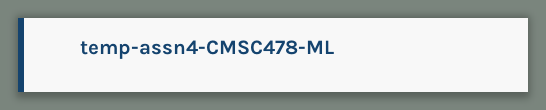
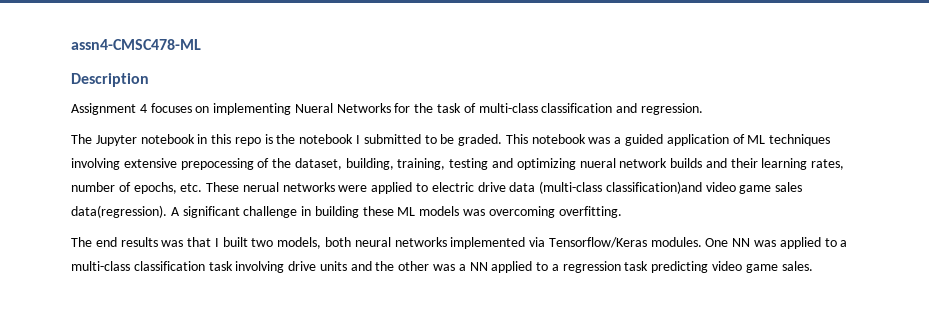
- temp-assn4-CMSC478-ML
+ assn4-CMSC478-ML
+ Description
+ Assignment 4 focuses on implementing Nueral Networks for the task of multi-class classification and regression.
+ The Jupyter notebook in this repo is the notebook I submitted to be graded. This notebook was a guided application of ML techniques involving extensive prepocessing of the dataset, building, training, testing and optimizing nueral network builds and their learning rates, number of epochs, etc. These nerual networks were applied to electric drive data (multi-class classification)and video game sales data(regression). A significant challenge in building these ML models was overcoming overfitting.
+ The end results was that I built two models, both neural networks implemented via Tensorflow/Keras modules. One NN was applied to a multi-class classification task involving drive units and the other was a NN applied to a regression task predicting video game sales.

